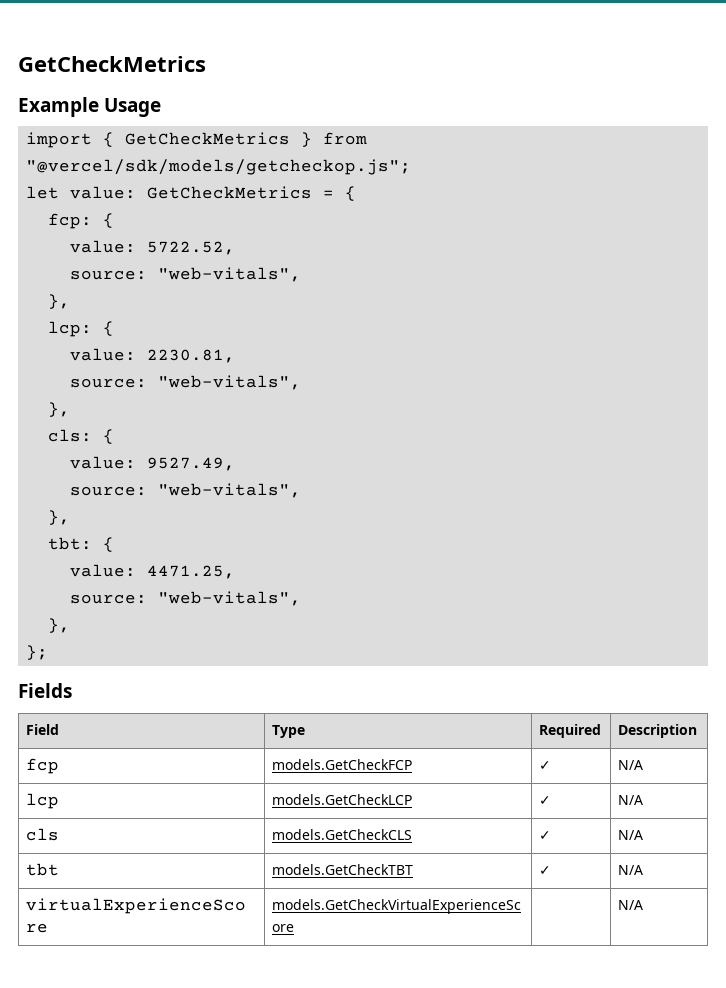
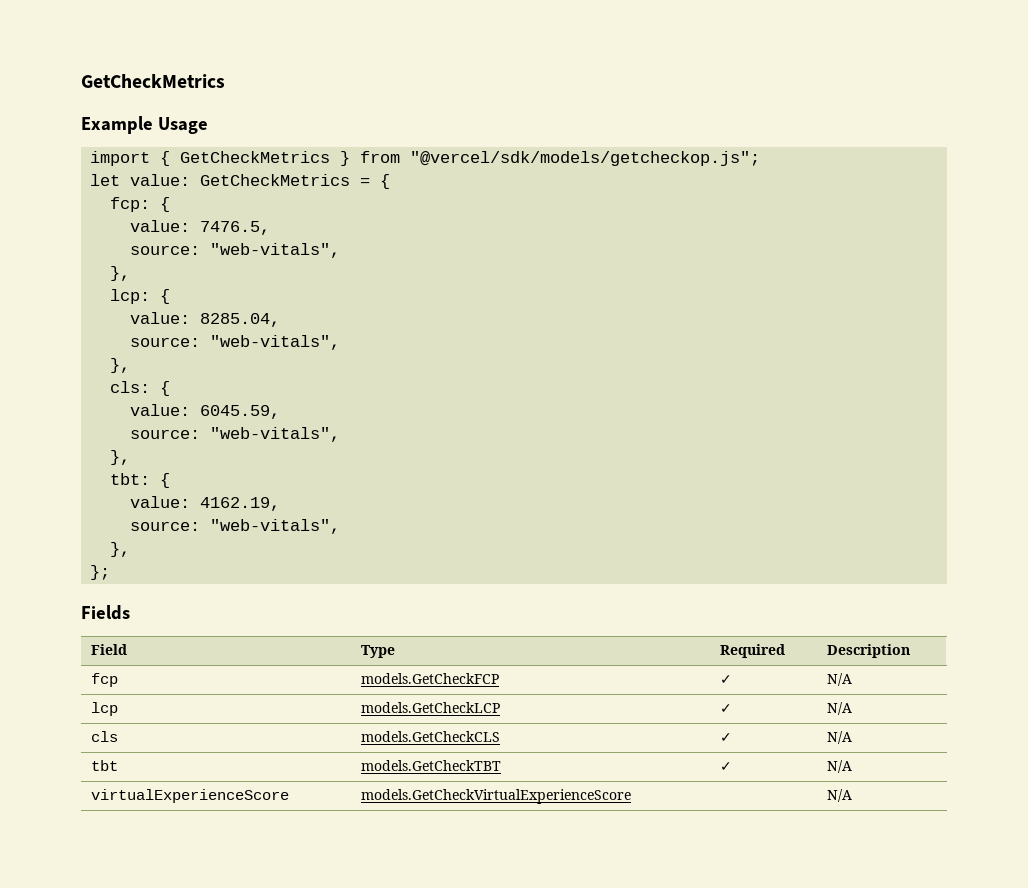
- value: 5722.52,
+ value: 7476.5,
- value: 2230.81,
+ value: 8285.04,
- value: 9527.49,
+ value: 6045.59,
- value: 4471.25,
+ value: 4162.19,

